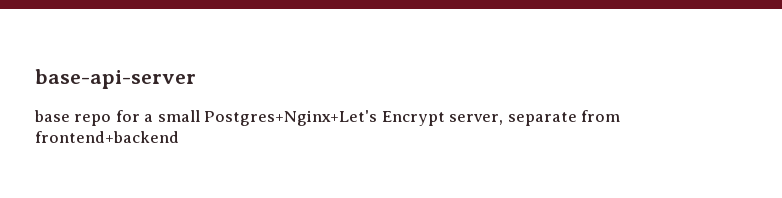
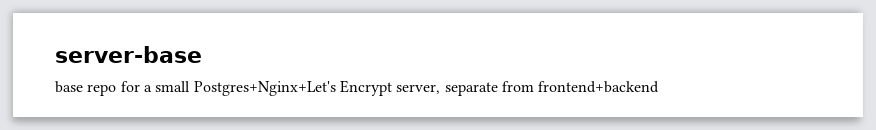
- base-api-server
+ server-base

